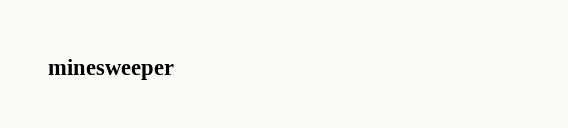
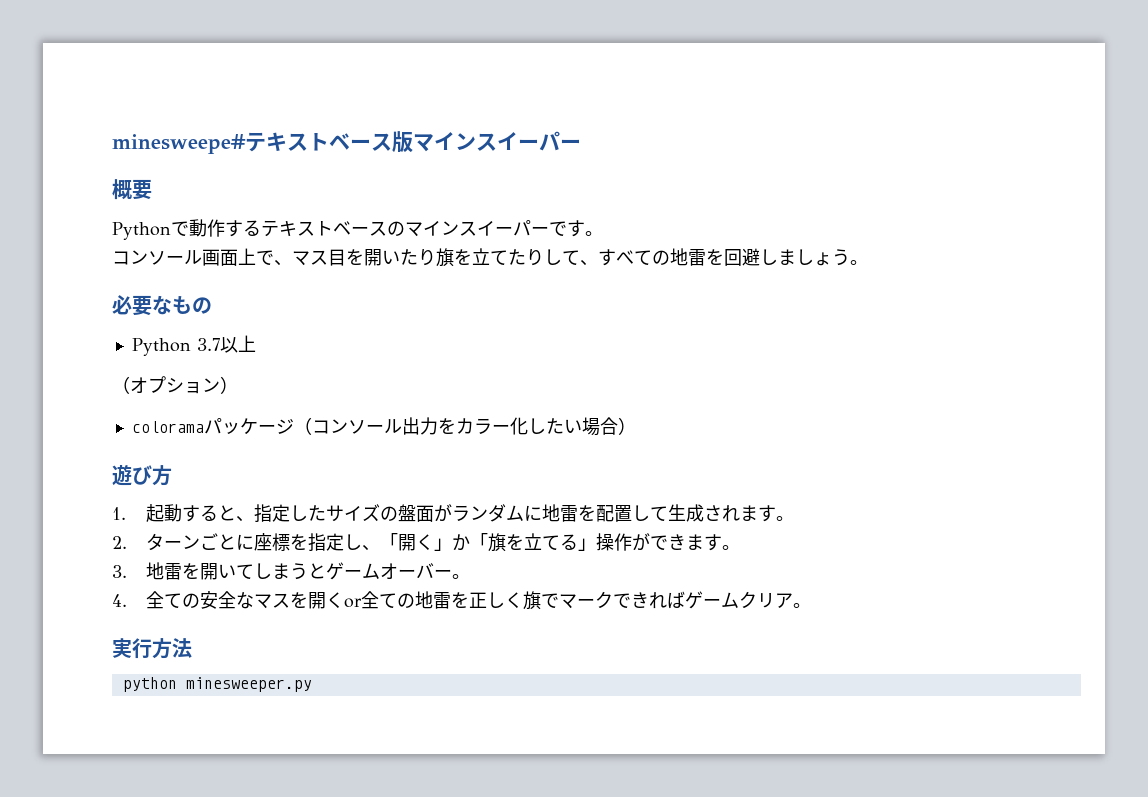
- minesweeper
+ minesweepe#テキストベース版マインスイーパー
+ 概要
+ Pythonで動作するテキストベースのマインスイーパーです。
+ コンソール画面上で、マス目を開いたり旗を立てたりして、すべての地雷を回避しましょう。
+ 必要なもの
+ Python 3.7以上
+ （オプション）
+ coloramaパッケージ（コンソール出力をカラー化したい場合）
+ 遊び方
+ 1.起動すると、指定したサイズの盤面がランダムに地雷を配置して生成されます。
+ 2.ターンごとに座標を指定し、「開く」か「旗を立てる」操作ができます。
+ 3.地雷を開いてしまうとゲームオーバー。
+ 4.全ての安全なマスを開くor全ての地雷を正しく旗でマークできればゲームクリア。
+ 実行方法
+ python minesweeper.py

